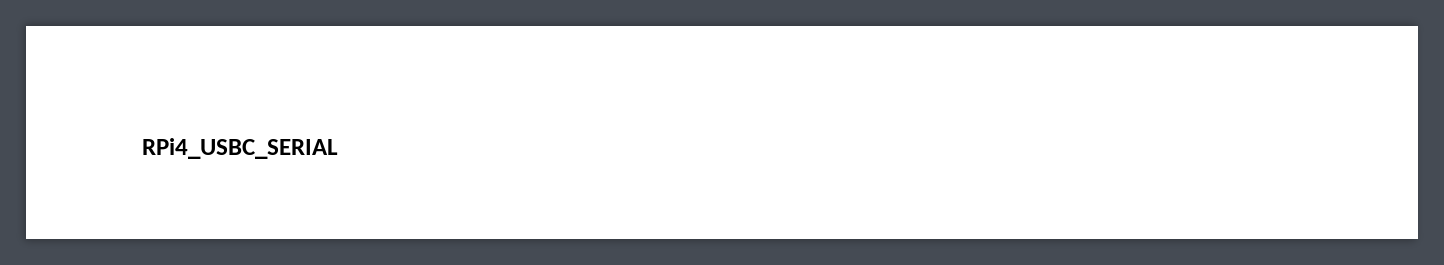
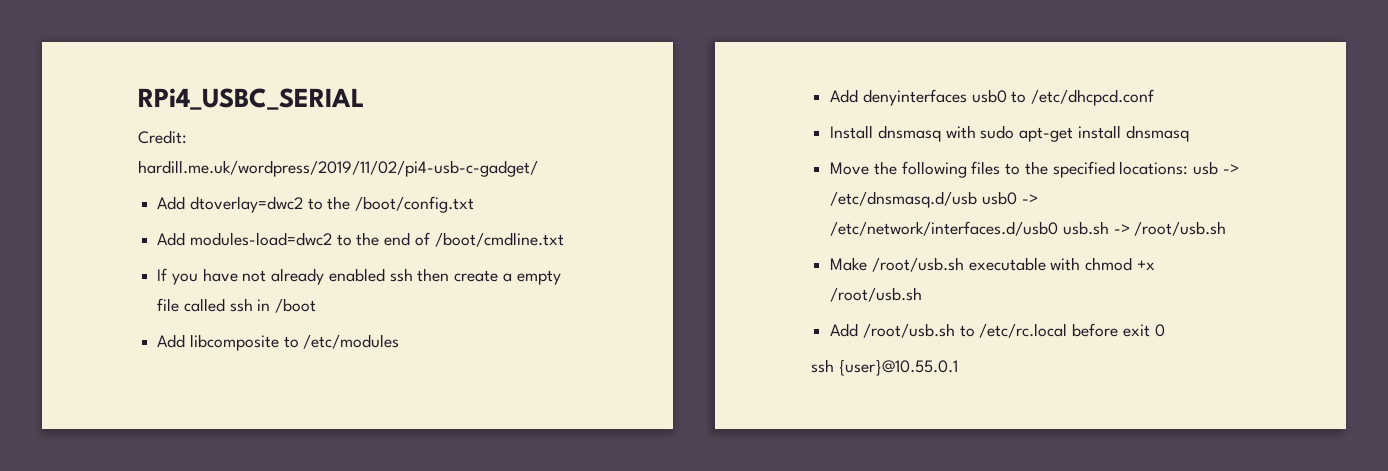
+ Credit: hardill.me.uk/wordpress/2019/11/02/pi4-usb-c-gadget/
+ Add dtoverlay=dwc2 to the /boot/config.txt
+ Add modules-load=dwc2 to the end of /boot/cmdline.txt
+ If you have not already enabled ssh then create a empty file called ssh in /boot
+ Add libcomposite to /etc/modules
+ Add denyinterfaces usb0 to /etc/dhcpcd.conf
+ Install dnsmasq with sudo apt-get install dnsmasq
+ Move the following files to the specified locations: usb -> /etc/dnsmasq.d/usb usb0 -> /etc/network/interfaces.d/usb0 usb.sh -> /root/usb.sh
+ Make /root/usb.sh executable with chmod +x /root/usb.sh
+ Add /root/usb.sh to /etc/rc.local before exit 0
+ ssh {user}@10.55.0.1

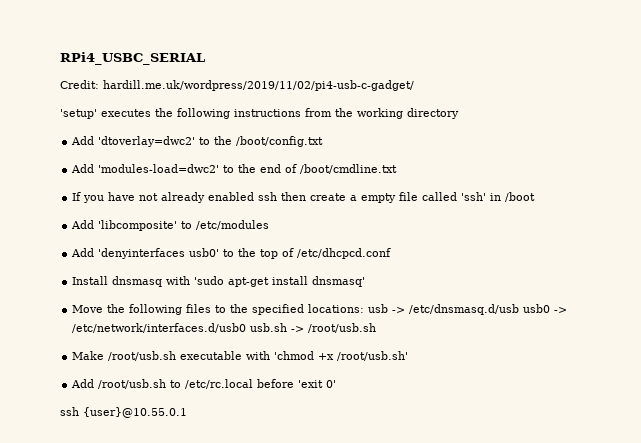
- Add dtoverlay=dwc2 to the /boot/config.txt
+ 'setup' executes the following instructions from the working directory
+ Add 'dtoverlay=dwc2' to the /boot/config.txt
- Add modules-load=dwc2 to the end of /boot/cmdline.txt
+ Add 'modules-load=dwc2' to the end of /boot/cmdline.txt
- If you have not already enabled ssh then create a empty file called ssh in /boot
+ If you have not already enabled ssh then create a empty file called 'ssh' in /boot
- Add libcomposite to /etc/modules
+ Add 'libcomposite' to /etc/modules
- Add denyinterfaces usb0 to /etc/dhcpcd.conf
+ Add 'denyinterfaces usb0' to the top of /etc/dhcpcd.conf
- Install dnsmasq with sudo apt-get install dnsmasq
+ Install dnsmasq with 'sudo apt-get install dnsmasq'
- Make /root/usb.sh executable with chmod +x /root/usb.sh
+ Make /root/usb.sh executable with 'chmod +x /root/usb.sh'
- Add /root/usb.sh to /etc/rc.local before exit 0
+ Add /root/usb.sh to /etc/rc.local before 'exit 0'

